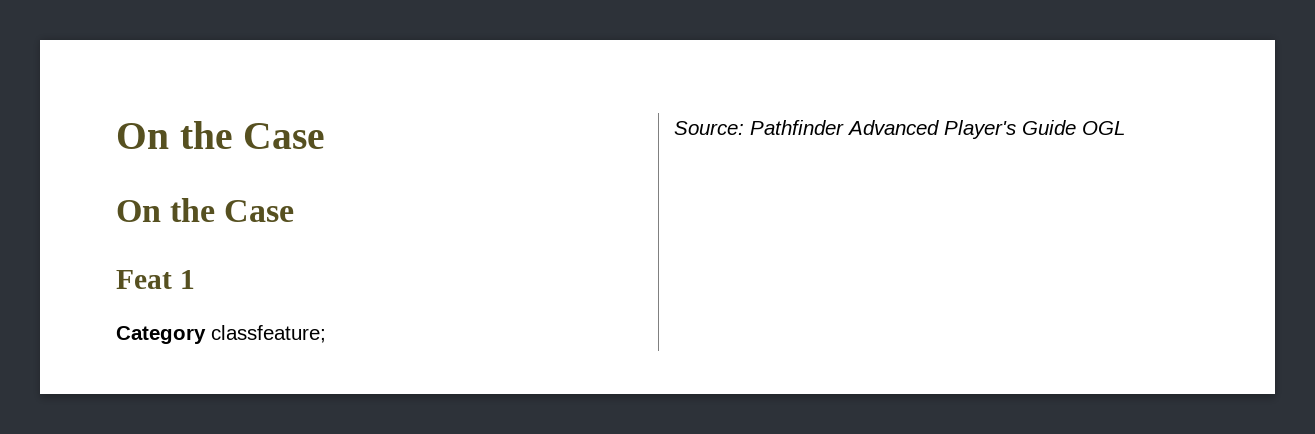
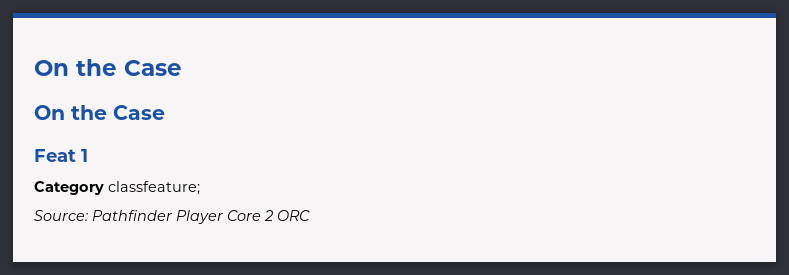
- Source: Pathfinder Advanced Player's Guide OGL
+ Source: Pathfinder Player Core 2 ORC

